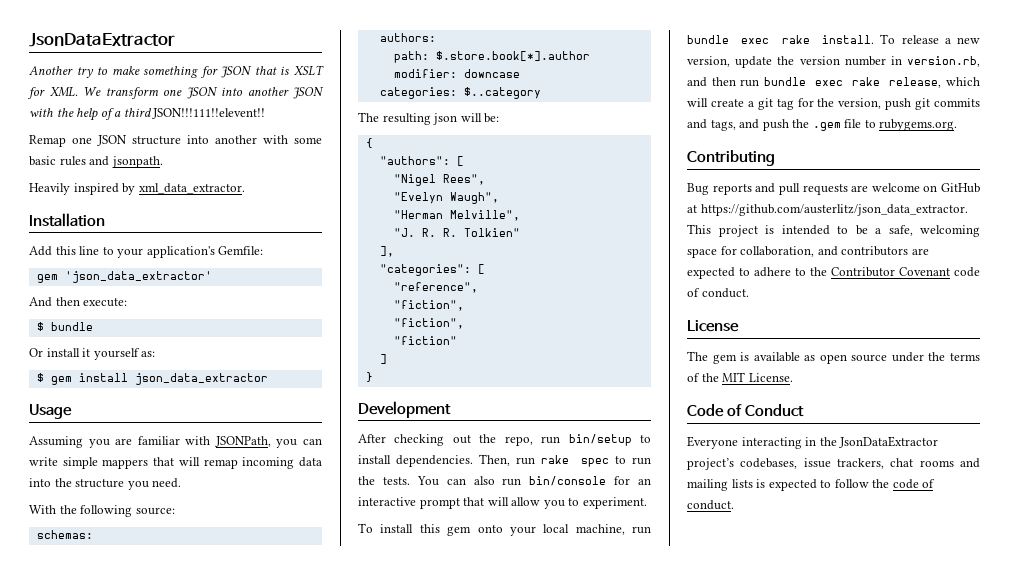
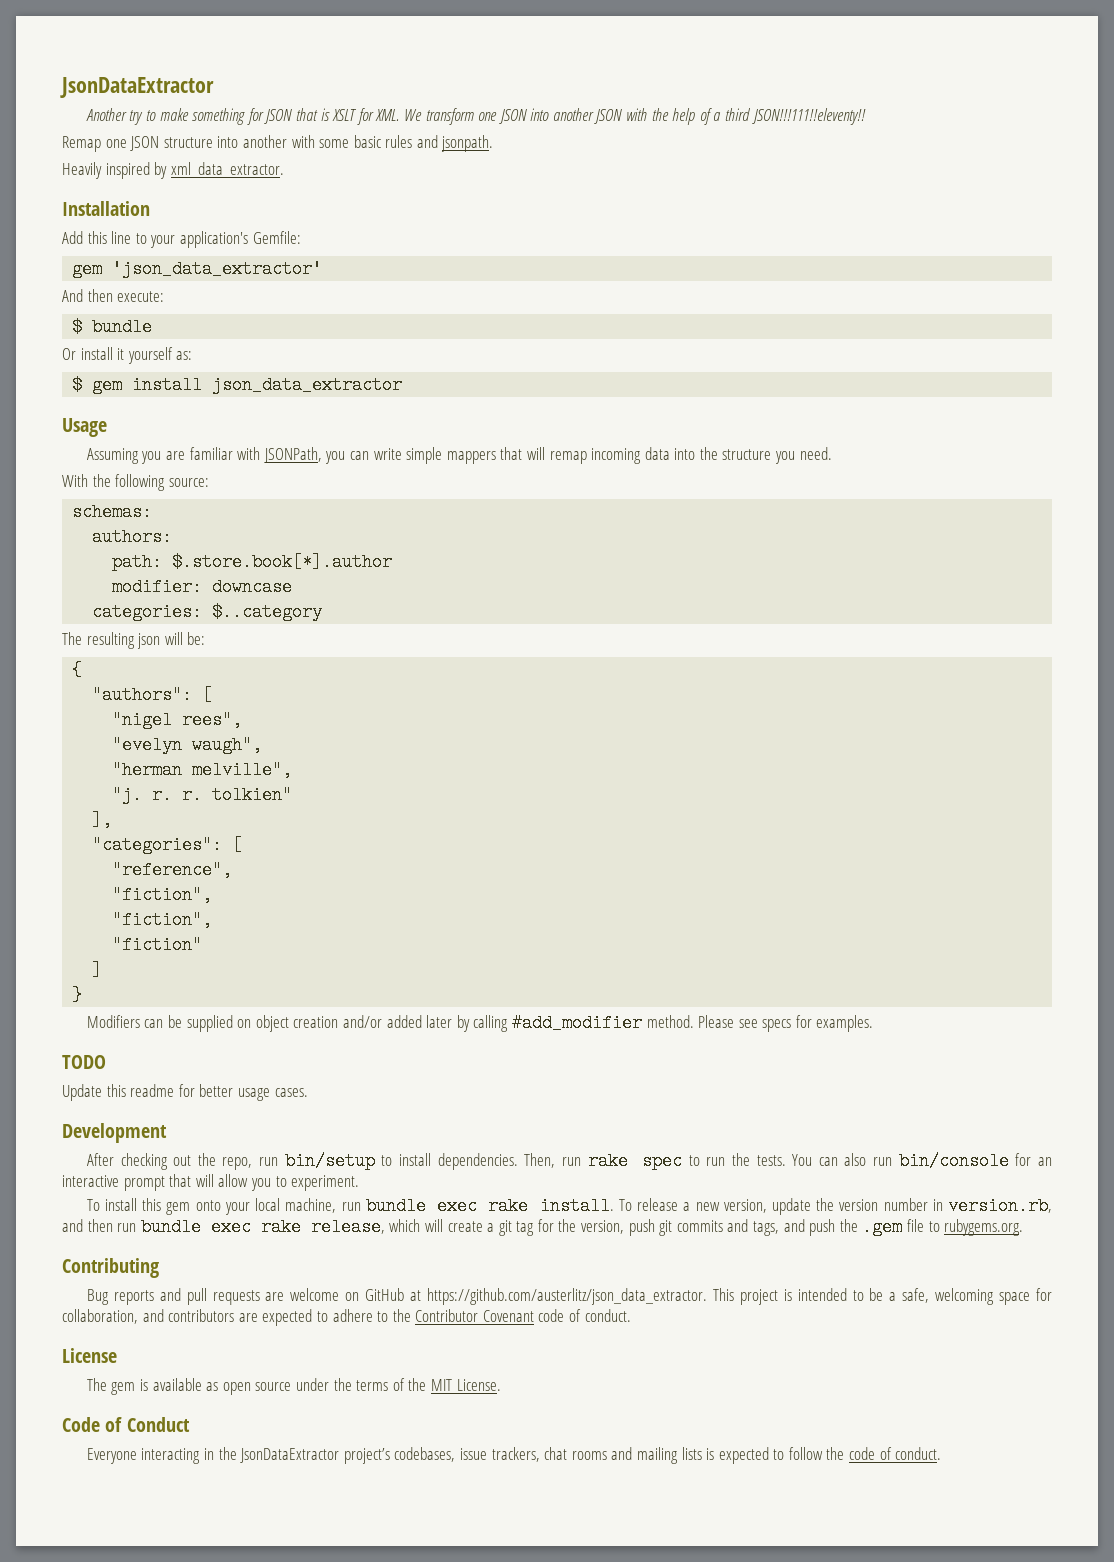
- Another try to make something for JSON that is XSLT for XML. We transform one JSON into another JSON with the help of a third JSON!!!111!!elevent!!
+ Another try to make something for JSON that is XSLT for XML. We transform one JSON into another JSON with the help of a third JSON!!!111!!eleventy!!
- "Nigel Rees",
- "Evelyn Waugh",
- "Herman Melville",
- "J. R. R. Tolkien"
+ "nigel rees",
+ "evelyn waugh",
+ "herman melville",
+ "j. r. r. tolkien"
+ Modifiers can be supplied on object creation and/or added later by calling #add_modifier method. Please see specs for examples.
+ TODO
+ Update this readme for better usage cases.

